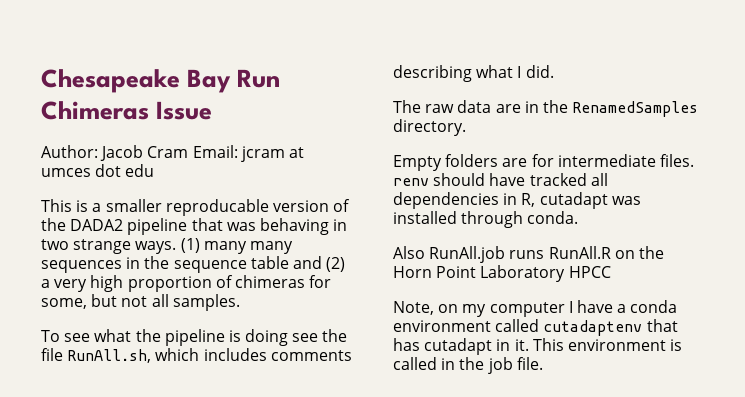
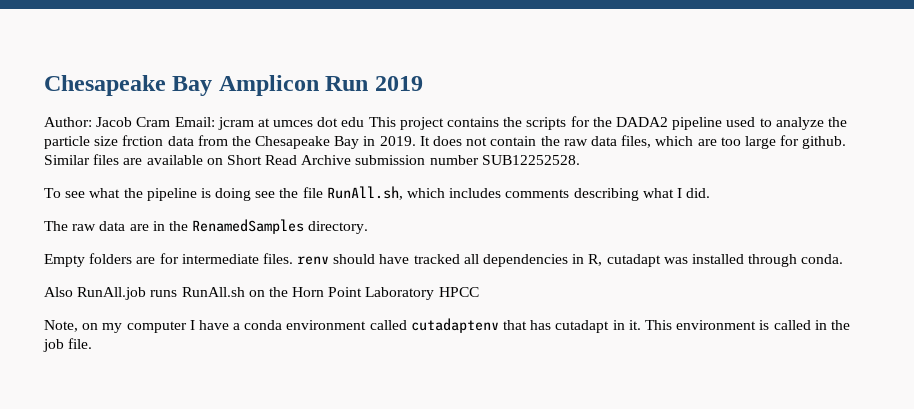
- Chesapeake Bay Run Chimeras Issue
+ Chesapeake Bay Amplicon Run 2019
- Author: Jacob Cram Email: jcram at umces dot edu
- This is a smaller reproducable version of the DADA2 pipeline that was behaving in two strange ways. (1) many many sequences in the sequence table and (2) a very high proportion of chimeras for some, but not all samples.
+ Author: Jacob Cram Email: jcram at umces dot edu This project contains the scripts for the DADA2 pipeline used to analyze the particle size frction data from the Chesapeake Bay in 2019. It does not contain the raw data files, which are too large for github. Similar files are available on Short Read Archive submission number SUB12252528.
- Also RunAll.job runs RunAll.R on the Horn Point Laboratory HPCC
+ Also RunAll.job runs RunAll.sh on the Horn Point Laboratory HPCC

